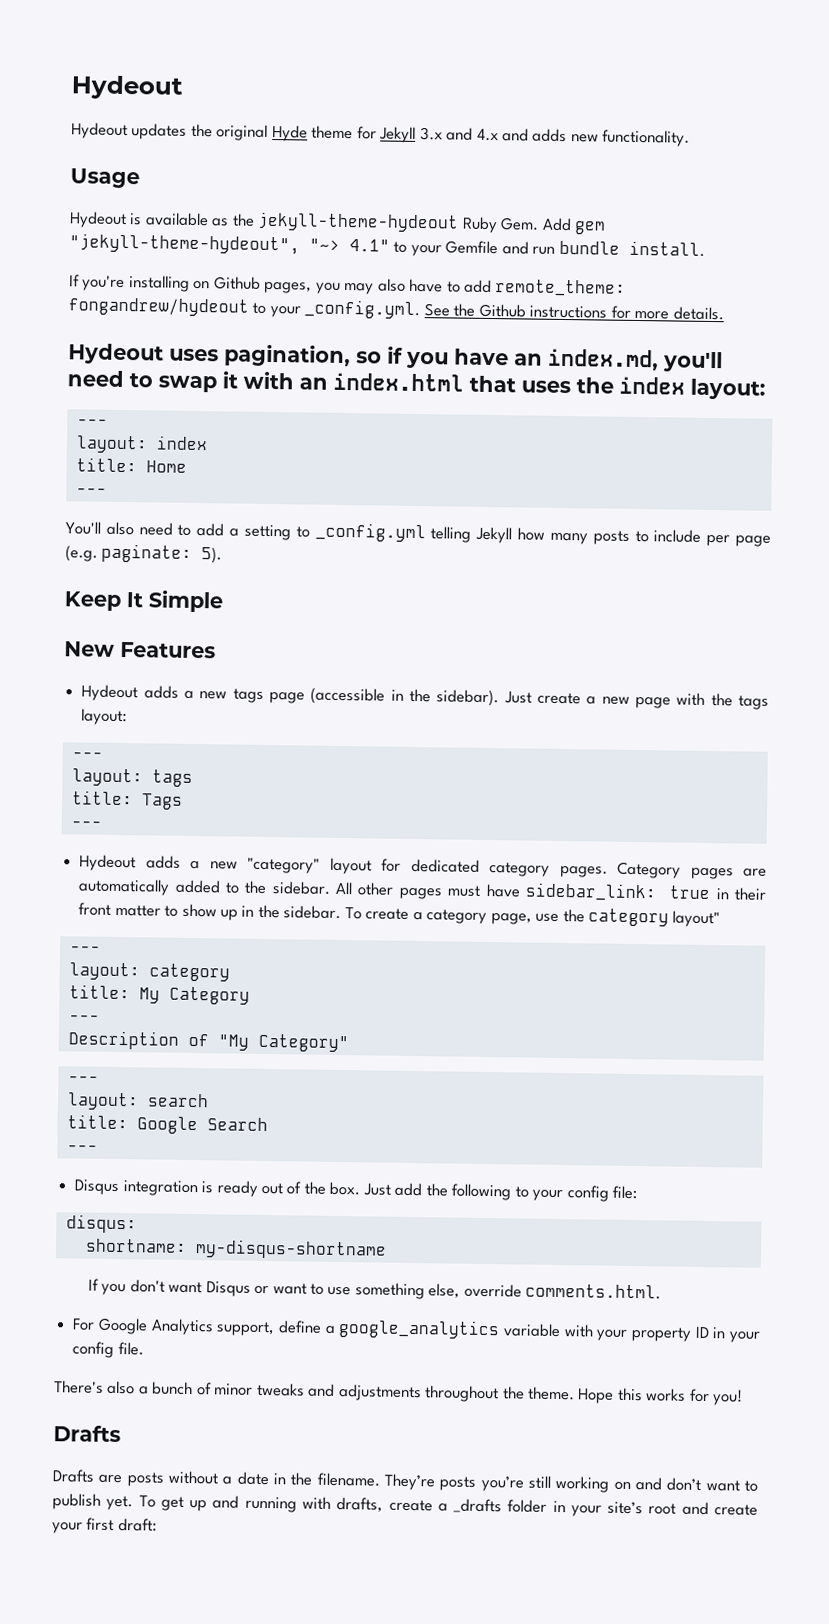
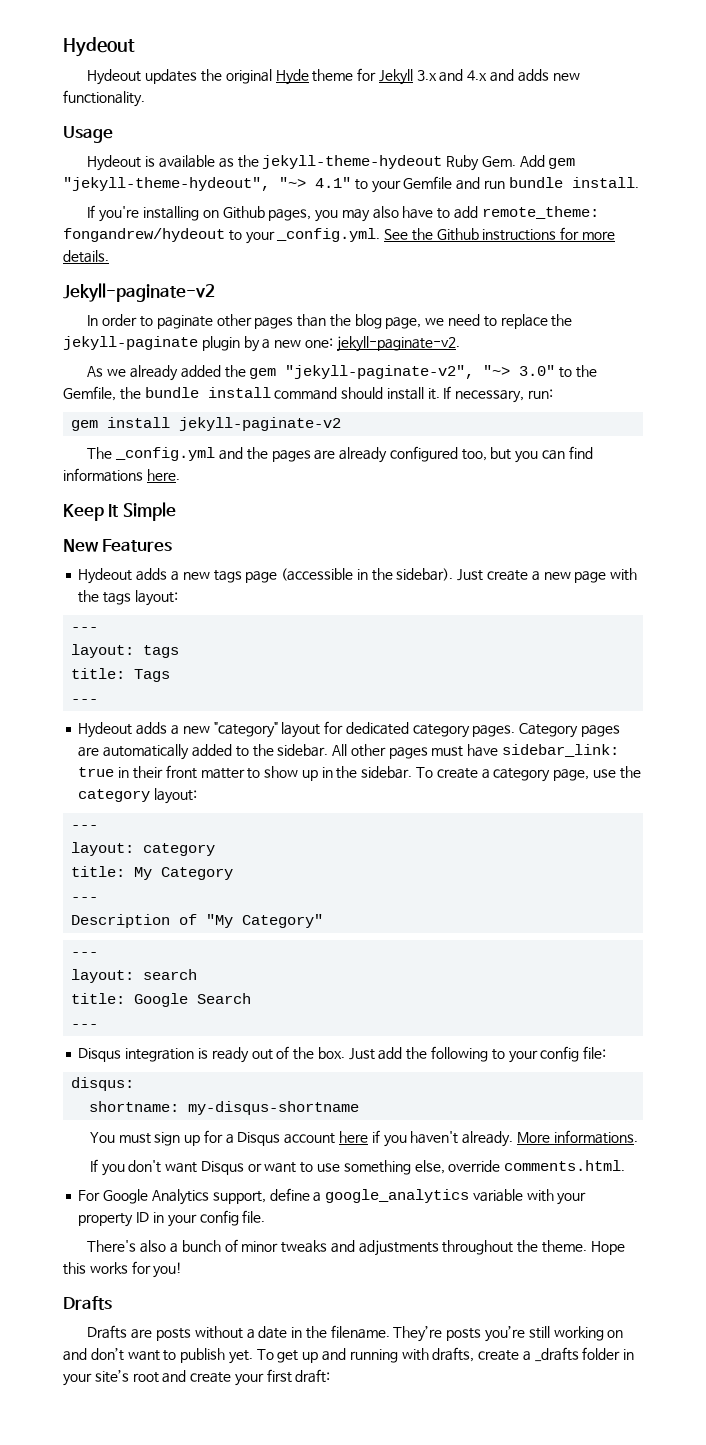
- Hydeout uses pagination, so if you have an index.md, you'll need to swap it with an index.html that uses the index layout:
- ---
- layout: index
- title: Home
- ---
- You'll also need to add a setting to _config.yml telling Jekyll how many posts to include per page (e.g. paginate: 5).
+ Jekyll-paginate-v2
+ In order to paginate other pages than the blog page, we need to replace the jekyll-paginate plugin by a new one: jekyll-paginate-v2.
+ As we already added the gem "jekyll-paginate-v2", "~> 3.0" to the Gemfile, the bundle install command should install it. If necessary, run:
+ gem install jekyll-paginate-v2
+ The _config.yml and the pages are already configured too, but you can find informations here.
- To create a category page, use the category layout"
+ To create a category page, use the category layout:
+ You must sign up for a Disqus account here if you haven't already. More informations.

